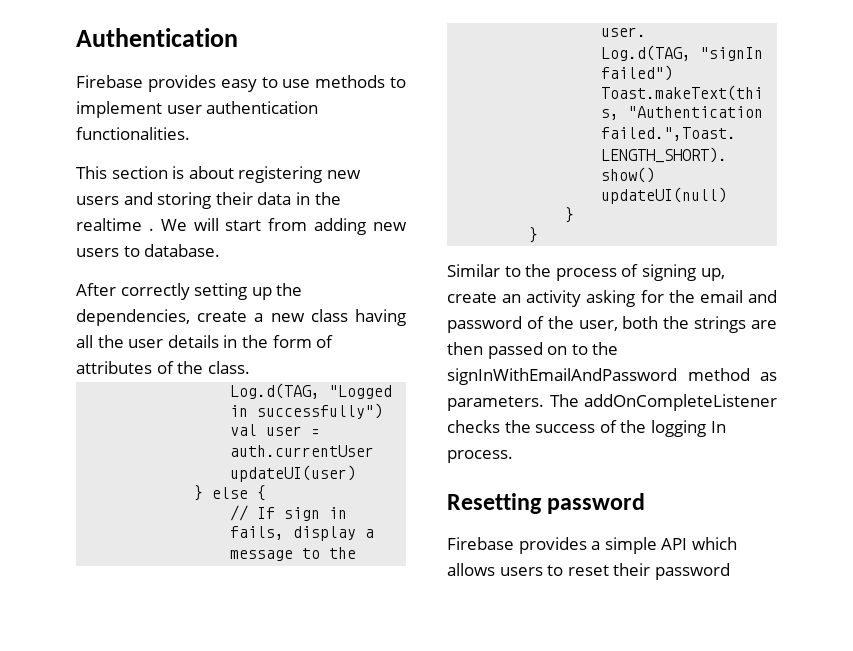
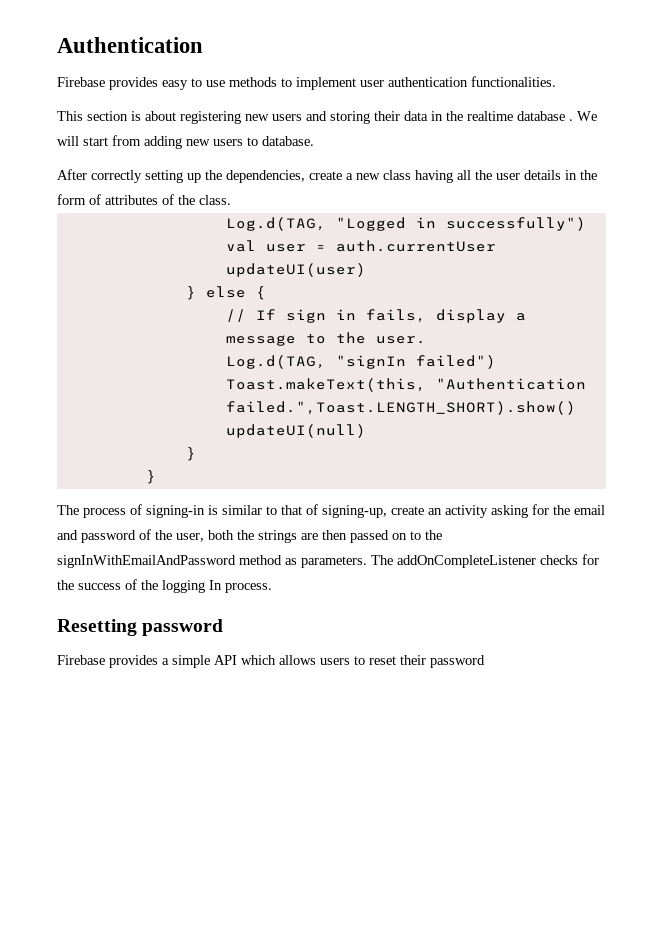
- This section is about registering new users and storing their data in the realtime .
+ This section is about registering new users and storing their data in the realtime database .
- Similar to the process of signing up, create an activity asking for the email and password of the user, both the strings are then passed on to the signInWithEmailAndPassword method as parameters.
+ The process of signing-in is similar to that of signing-up, create an activity asking for the email and password of the user, both the strings are then passed on to the signInWithEmailAndPassword method as parameters.
- The addOnCompleteListener checks the success of the logging In process.
+ The addOnCompleteListener checks for the success of the logging In process.

